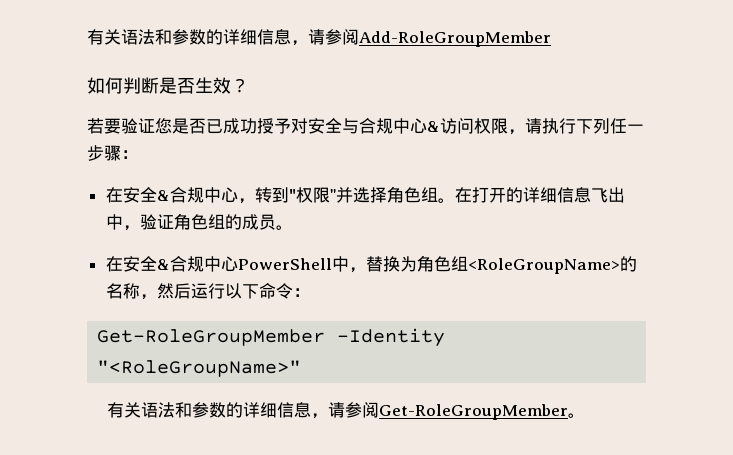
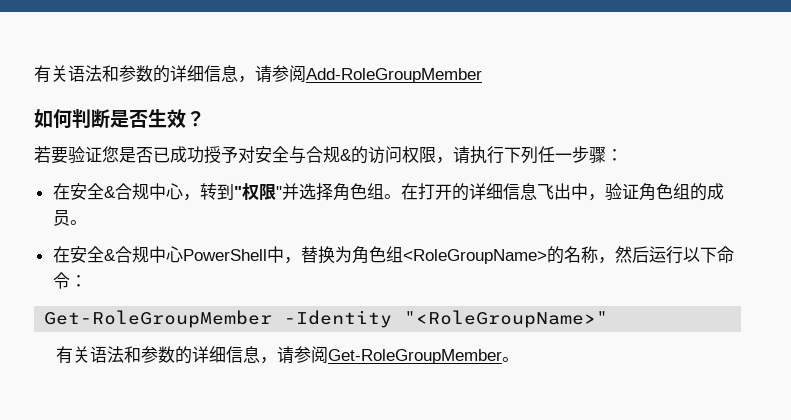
- 若要验证您是否已成功授予对安全与合规中心&访问权限，请执行下列任一步骤：
+ 若要验证您是否已成功授予对安全与合规&的访问权限，请执行下列任一步骤：

